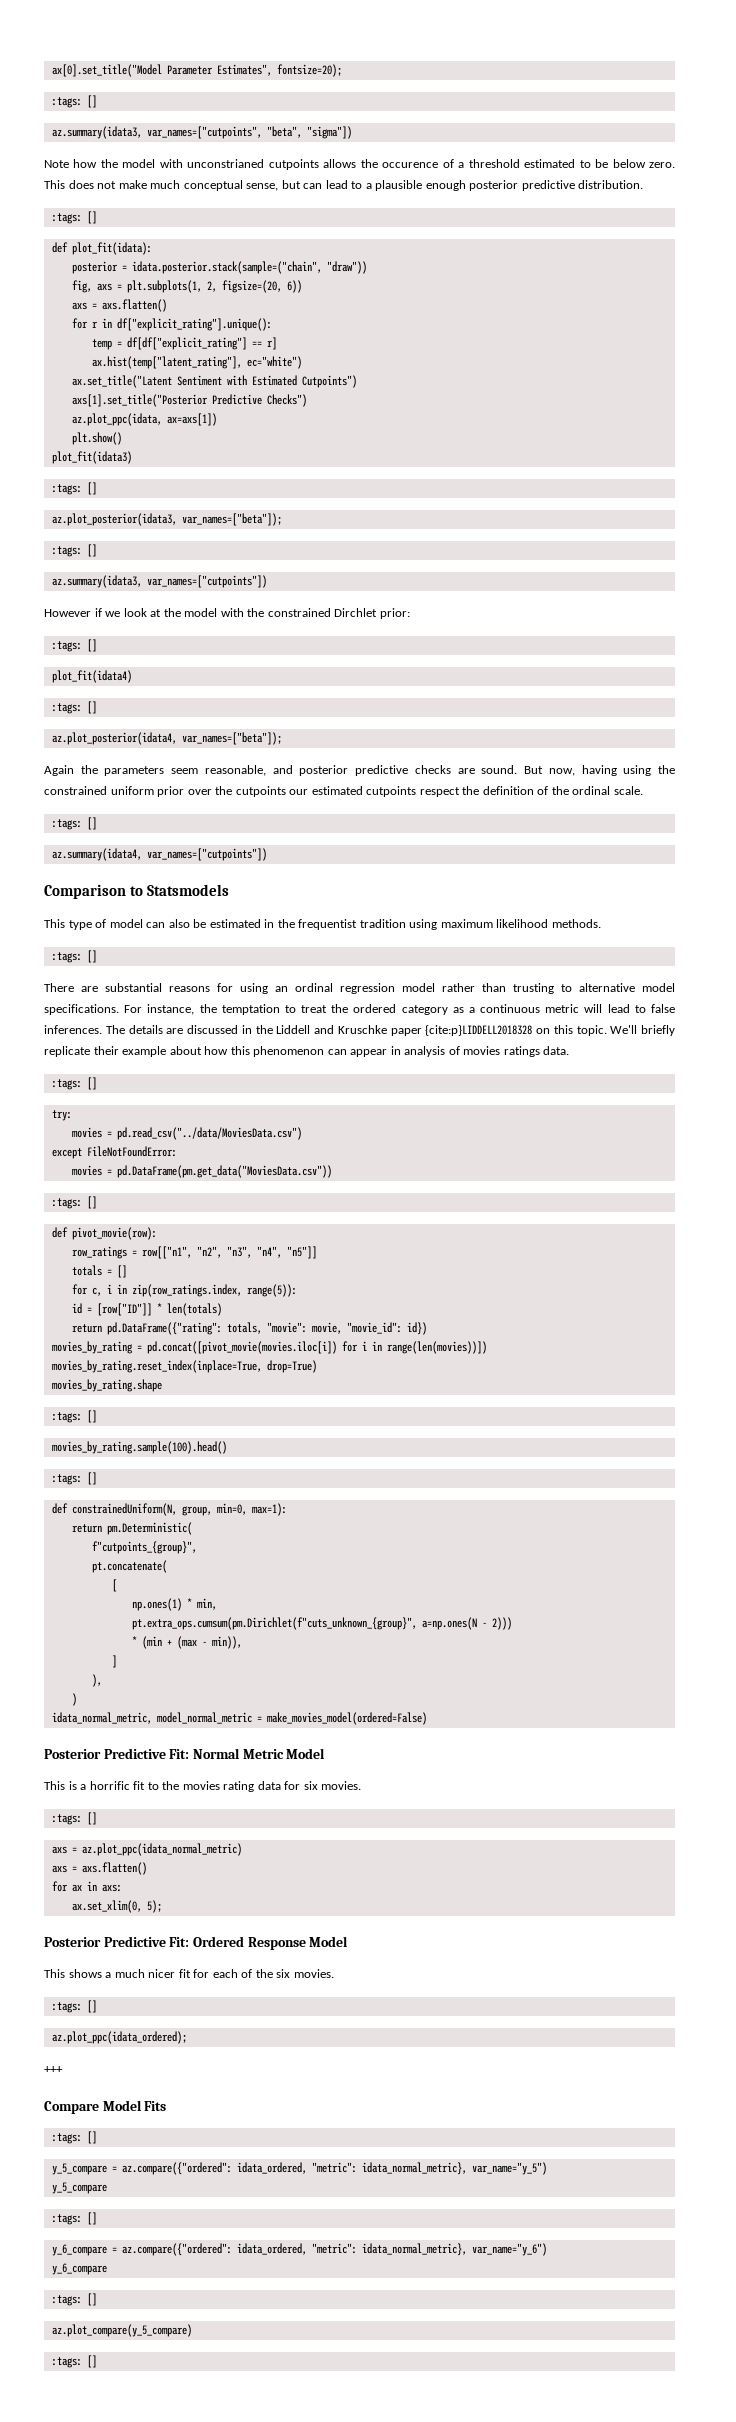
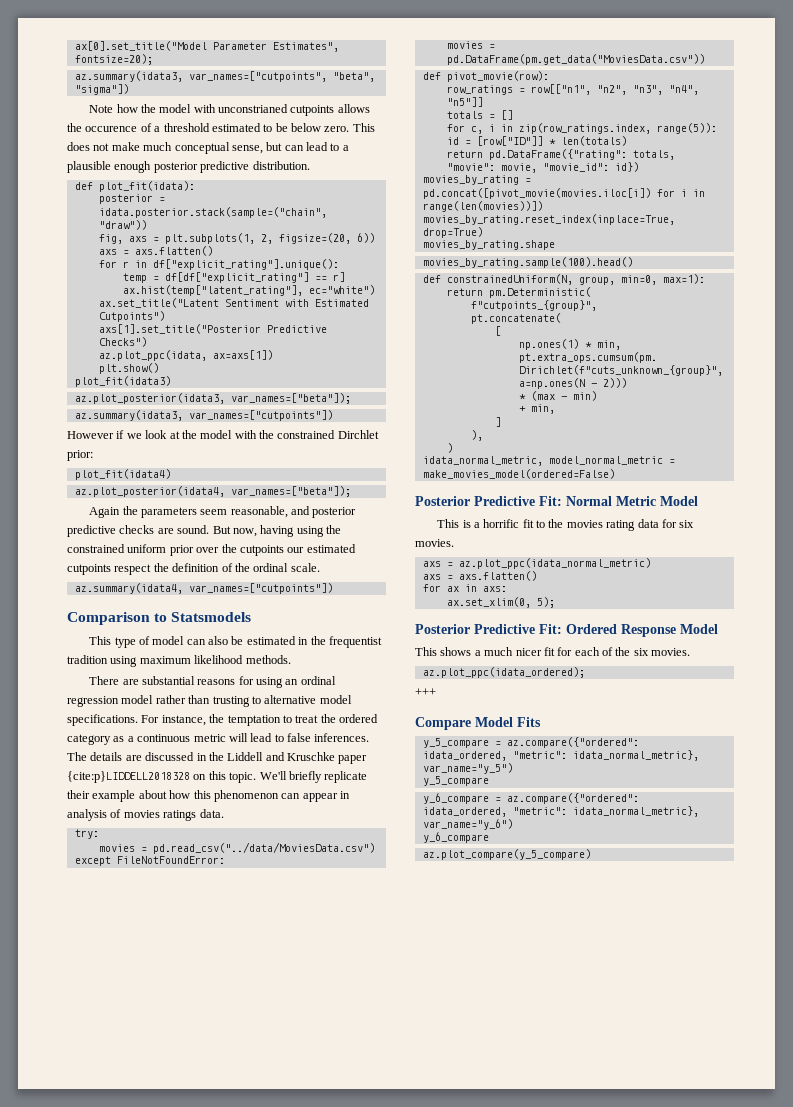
  ax[0].set_title("Model Parameter Estimates", fontsize=20);
- :tags: []
  This does not make much conceptual sense, but can lead to a plausible enough posterior predictive distribution.
- :tags: []
  plot_fit(idata3)
- :tags: []
  az.plot_posterior(idata3, var_names=["beta"]);
- :tags: []
  However if we look at the model with the constrained Dirchlet prior:
- :tags: []
  plot_fit(idata4)
- :tags: []
  But now, having using the constrained uniform prior over the cutpoints our estimated cutpoints respect the definition of the ordinal scale.
- :tags: []
  This type of model can also be estimated in the frequentist tradition using maximum likelihood methods.
- :tags: []
  We'll briefly replicate their example about how this phenomenon can appear in analysis of movies ratings data.
- :tags: []
  movies = pd.DataFrame(pm.get_data("MoviesData.csv"))
- :tags: []
  movies_by_rating.shape
- :tags: []
  movies_by_rating.sample(100).head()
- :tags: []
- * (min + (max - min)),
+ * (max - min)
+ + min,
  This is a horrific fit to the movies rating data for six movies.
- :tags: []
  This shows a much nicer fit for each of the six movies.
- :tags: []
  Compare Model Fits
- :tags: []
  y_5_compare = az.compare({"ordered": idata_ordered, "metric": idata_normal_metric}, var_name="y_5")
  y_5_compare
- :tags: []
  y_6_compare = az.compare({"ordered": idata_ordered, "metric": idata_normal_metric}, var_name="y_6")
  y_6_compare
- :tags: []
  az.plot_compare(y_5_compare)
- :tags: []

